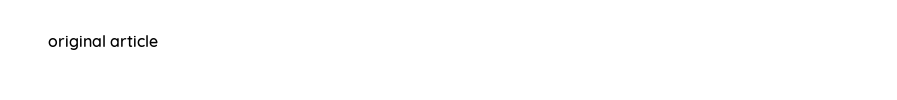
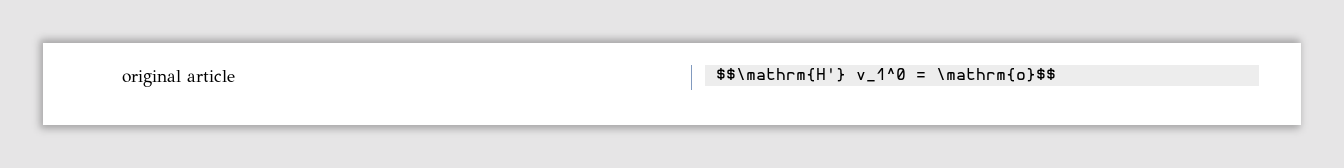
+ $$\mathrm{H'} v_1^0 = \mathrm{o}$$

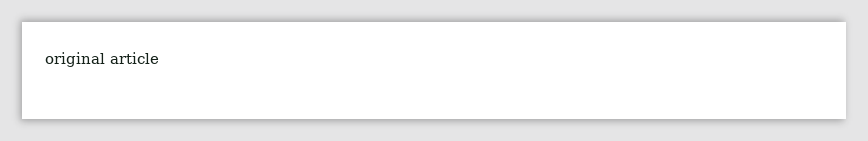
- $$\mathrm{H'} v_1^0 = \mathrm{o}$$

